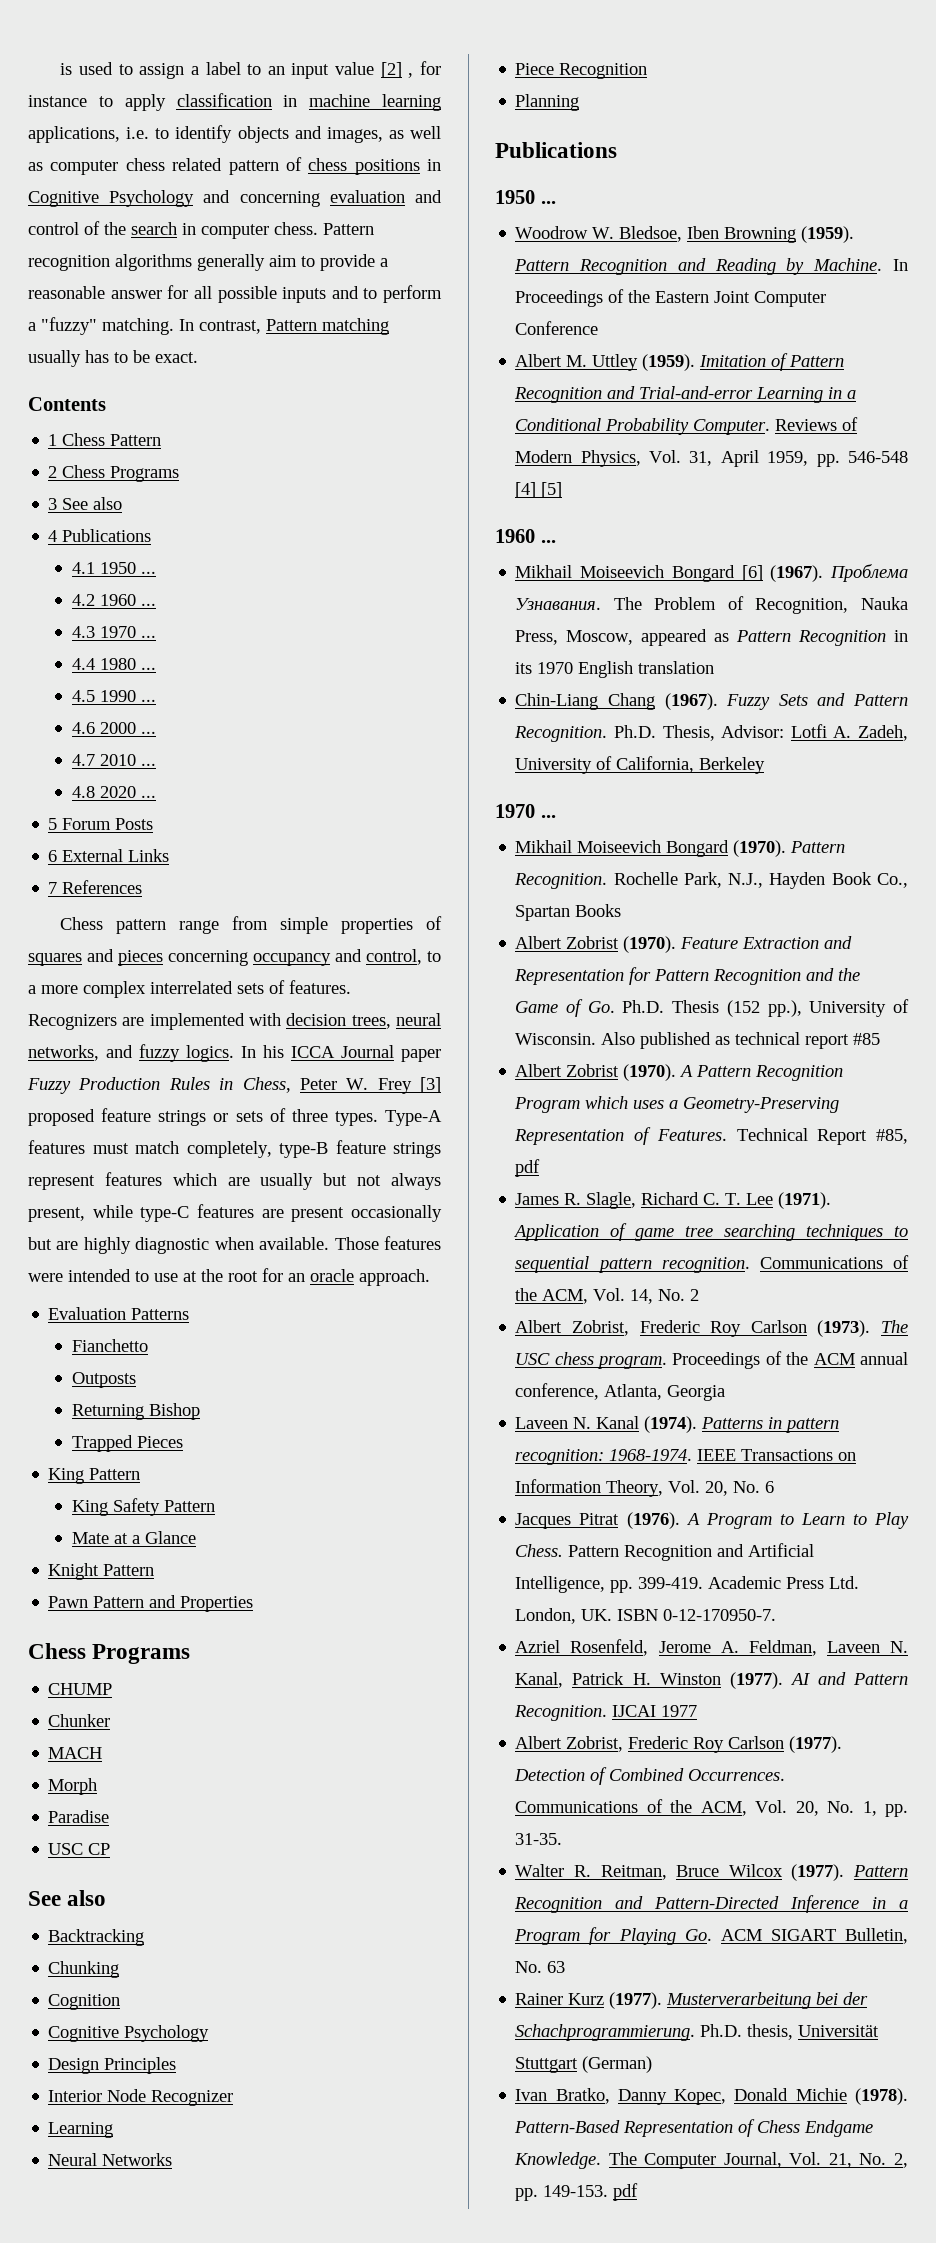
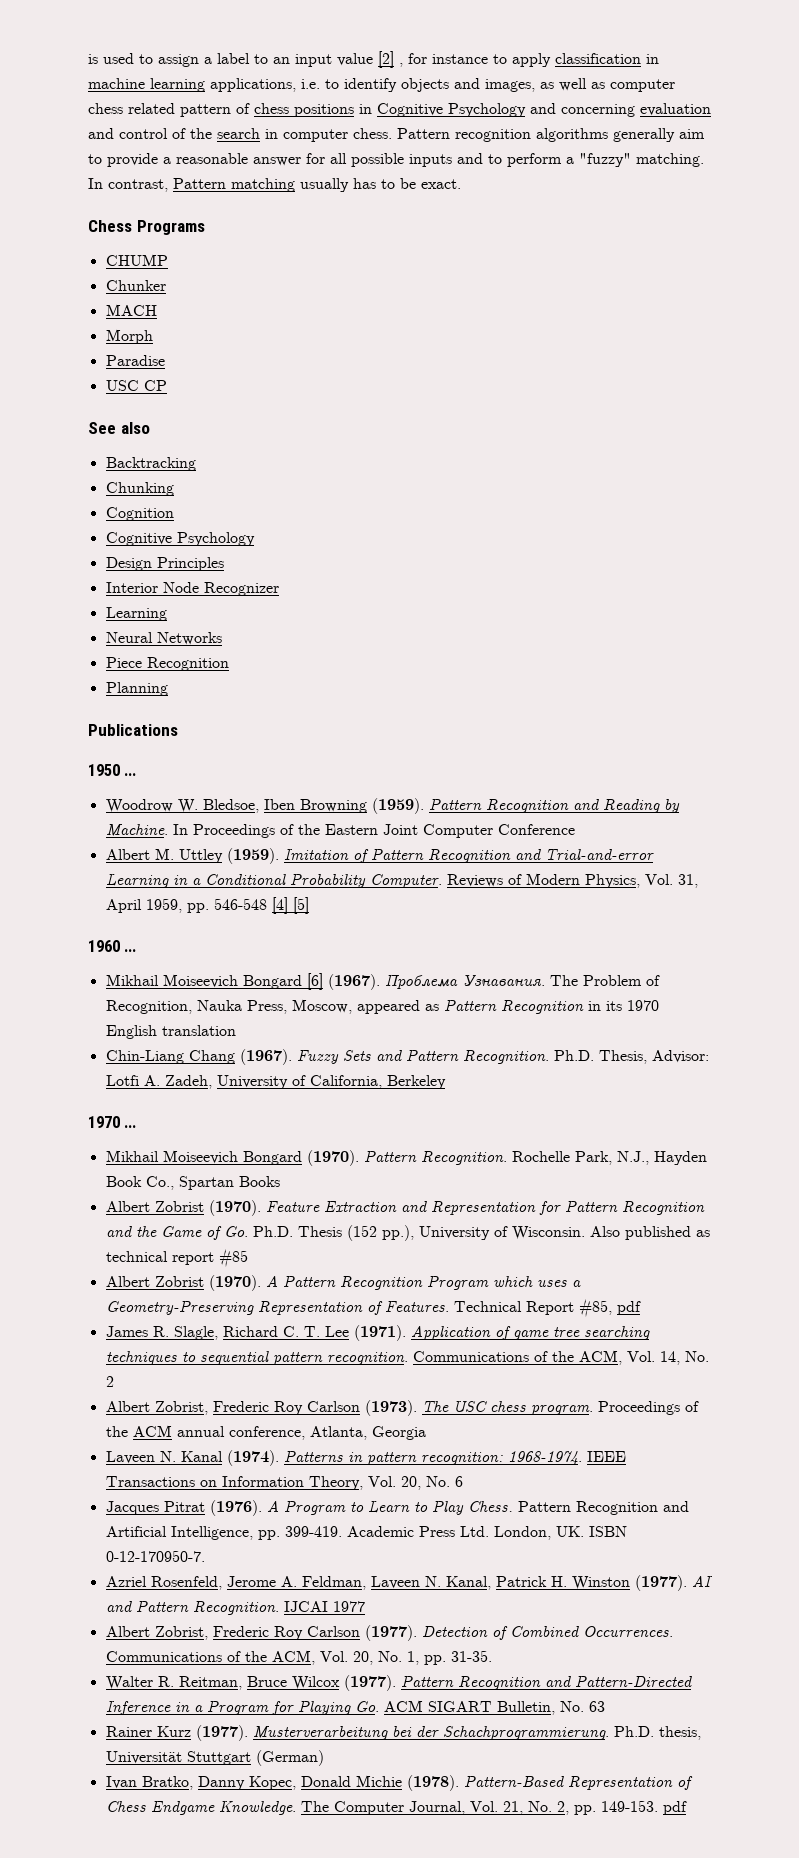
- Contents
- 1 Chess Pattern
- 2 Chess Programs
- 3 See also
- 4 Publications
- 4.1 1950 ...
- 4.2 1960 ...
- 4.3 1970 ...
- 4.4 1980 ...
- 4.5 1990 ...
- 4.6 2000 ...
- 4.7 2010 ...
- 4.8 2020 ...
- 5 Forum Posts
- 6 External Links
- 7 References
- Chess pattern range from simple properties of squares and pieces concerning occupancy and control, to a more complex interrelated sets of features. Recognizers are implemented with decision trees, neural networks, and fuzzy logics. In his ICCA Journal paper Fuzzy Production Rules in Chess, Peter W. Frey [3] proposed feature strings or sets of three types. Type-A features must match completely, type-B feature strings represent features which are usually but not always present, while type-C features are present occasionally but are highly diagnostic when available. Those features were intended to use at the root for an oracle approach.
- Evaluation Patterns
- Fianchetto
- Outposts
- Returning Bishop
- Trapped Pieces
- King Pattern
- King Safety Pattern
- Mate at a Glance
- Knight Pattern
- Pawn Pattern and Properties

